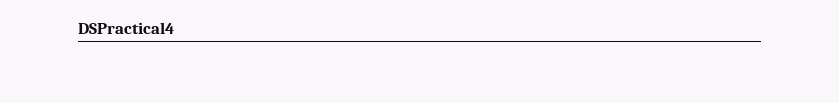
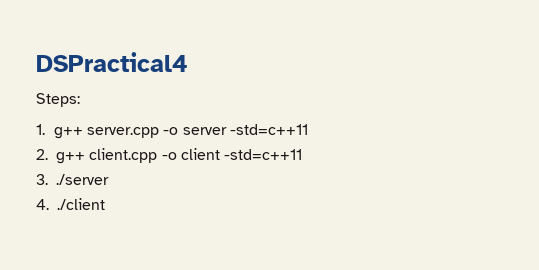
+ Steps:
+ 1. g++ server.cpp -o server -std=c++11
+ 2. g++ client.cpp -o client -std=c++11
+ 3. ./server
+ 4. ./client

